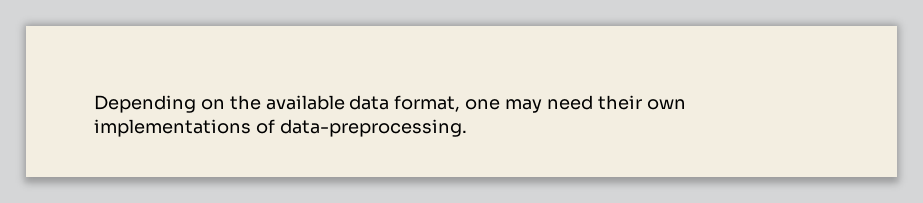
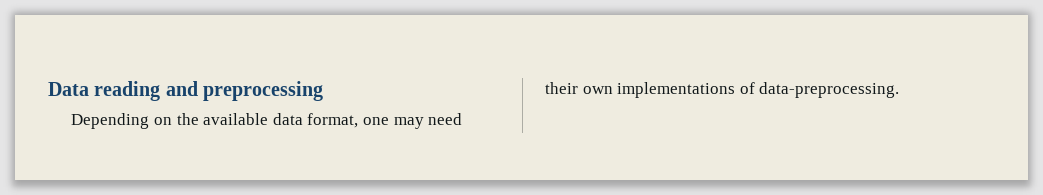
+ Data reading and preprocessing

